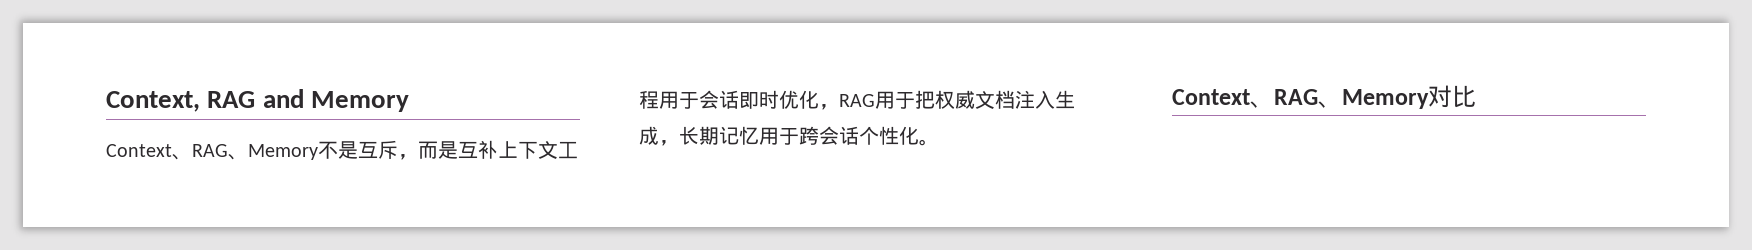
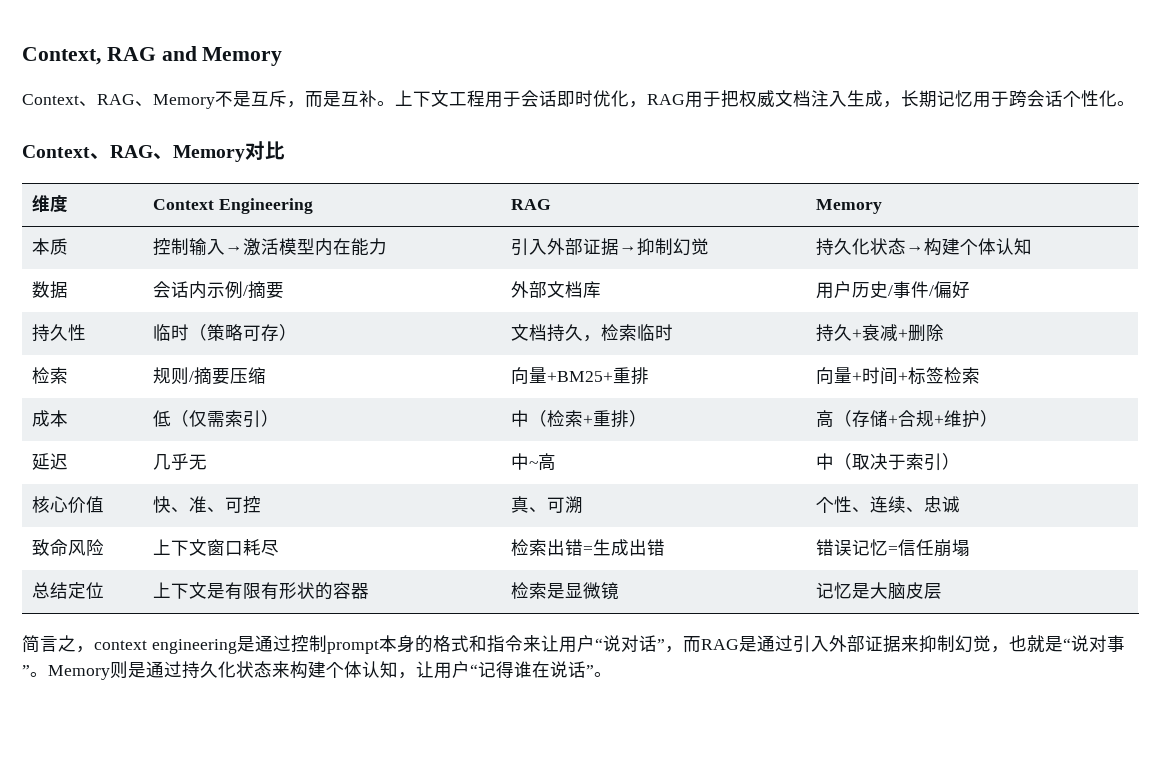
- Context、RAG、Memory不是互斥，而是互补上下文工程用于会话即时优化，RAG用于把权威文档注入生成，长期记忆用于跨会话个性化。
+ Context、RAG、Memory不是互斥，而是互补。上下文工程用于会话即时优化，RAG用于把权威文档注入生成，长期记忆用于跨会话个性化。
+ 维度 | Context Engineering | RAG | Memory
+ 本质 | 控制输入→激活模型内在能力 | 引入外部证据→抑制幻觉 | 持久化状态→构建个体认知
+ 数据 | 会话内示例/摘要 | 外部文档库 | 用户历史/事件/偏好
+ 持久性 | 临时（策略可存） | 文档持久，检索临时 | 持久+衰减+删除
+ 检索 | 规则/摘要压缩 | 向量+BM25+重排 | 向量+时间+标签检索
+ 成本 | 低（仅需索引） | 中（检索+重排） | 高（存储+合规+维护）
+ 延迟 | 几乎无 | 中~高 | 中（取决于索引）
+ 核心价值 | 快、准、可控 | 真、可溯 | 个性、连续、忠诚
+ 致命风险 | 上下文窗口耗尽 | 检索出错=生成出错 | 错误记忆=信任崩塌
+ 总结定位 | 上下文是有限有形状的容器 | 检索是显微镜 | 记忆是大脑皮层
+ 简言之，context engineering是通过控制prompt本身的格式和指令来让用户“说对话”，而RAG是通过引入外部证据来抑制幻觉，也就是“说对事”。Memory则是通过持久化状态来构建个体认知，让用户“记得谁在说话”。

